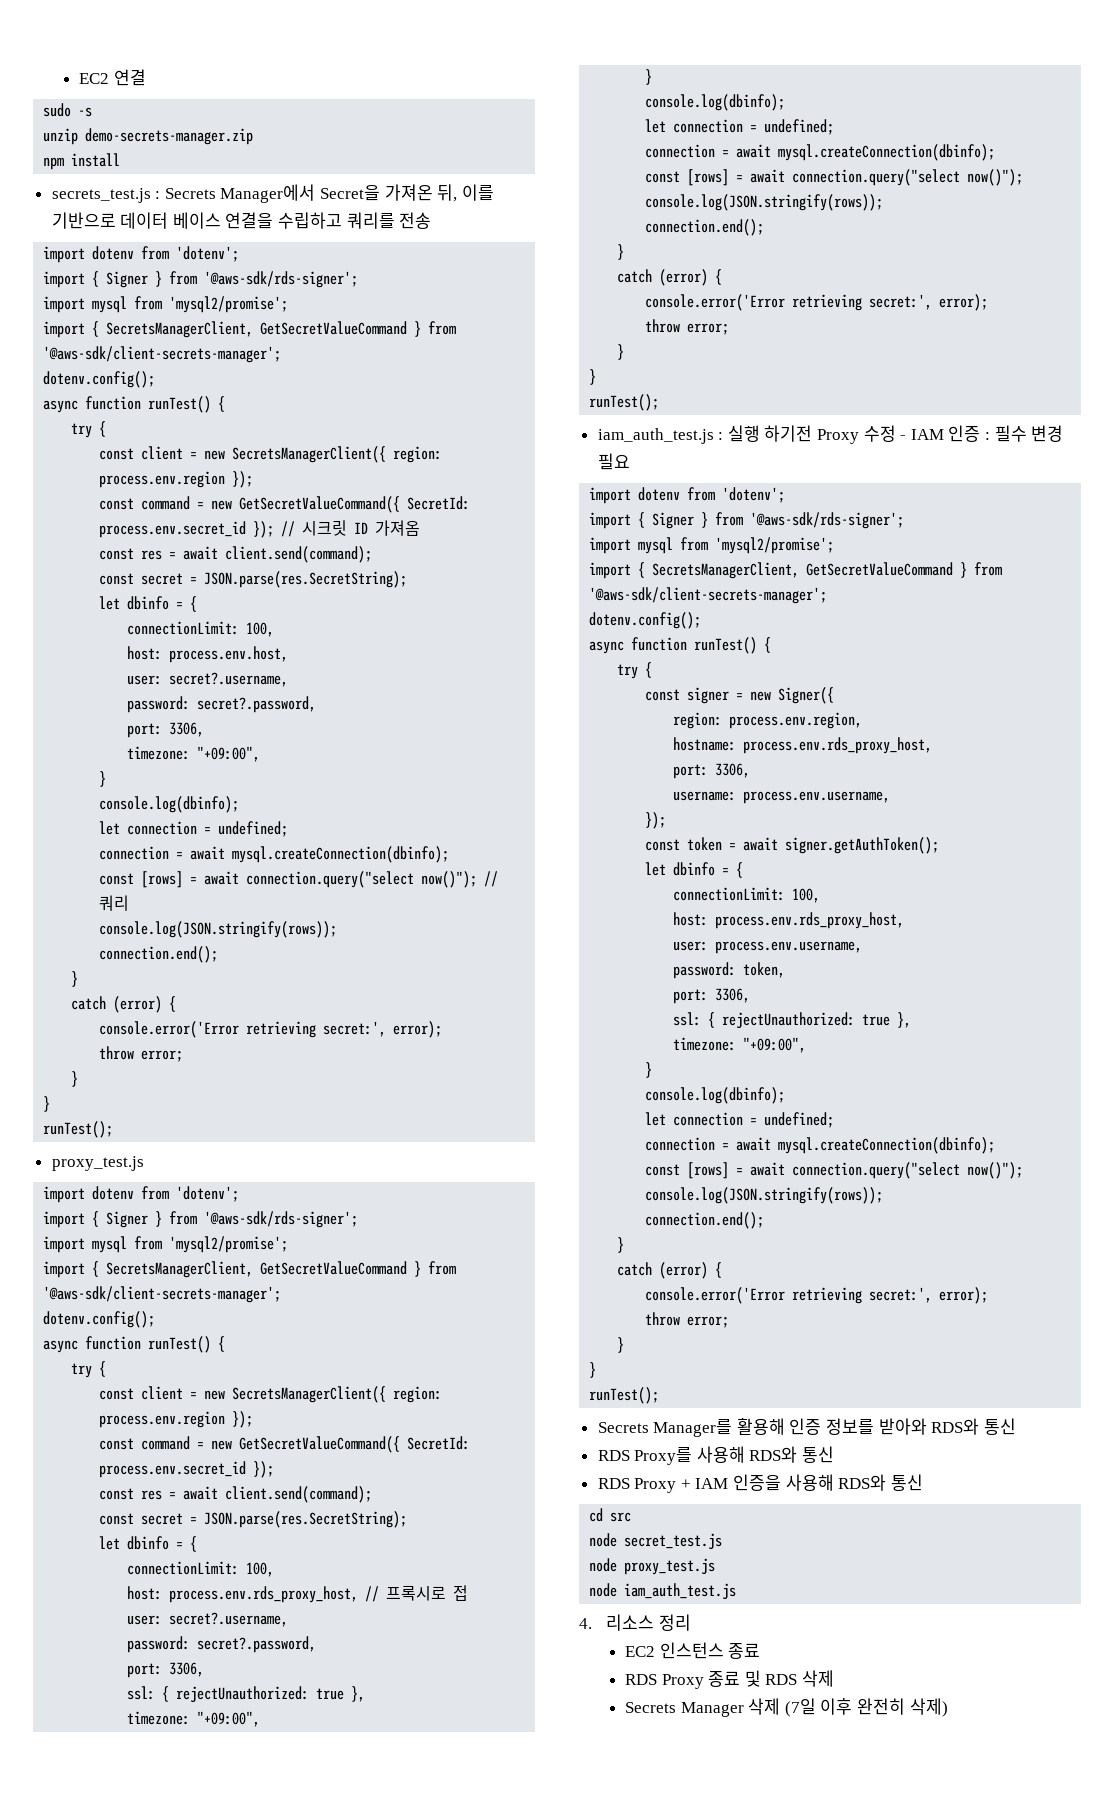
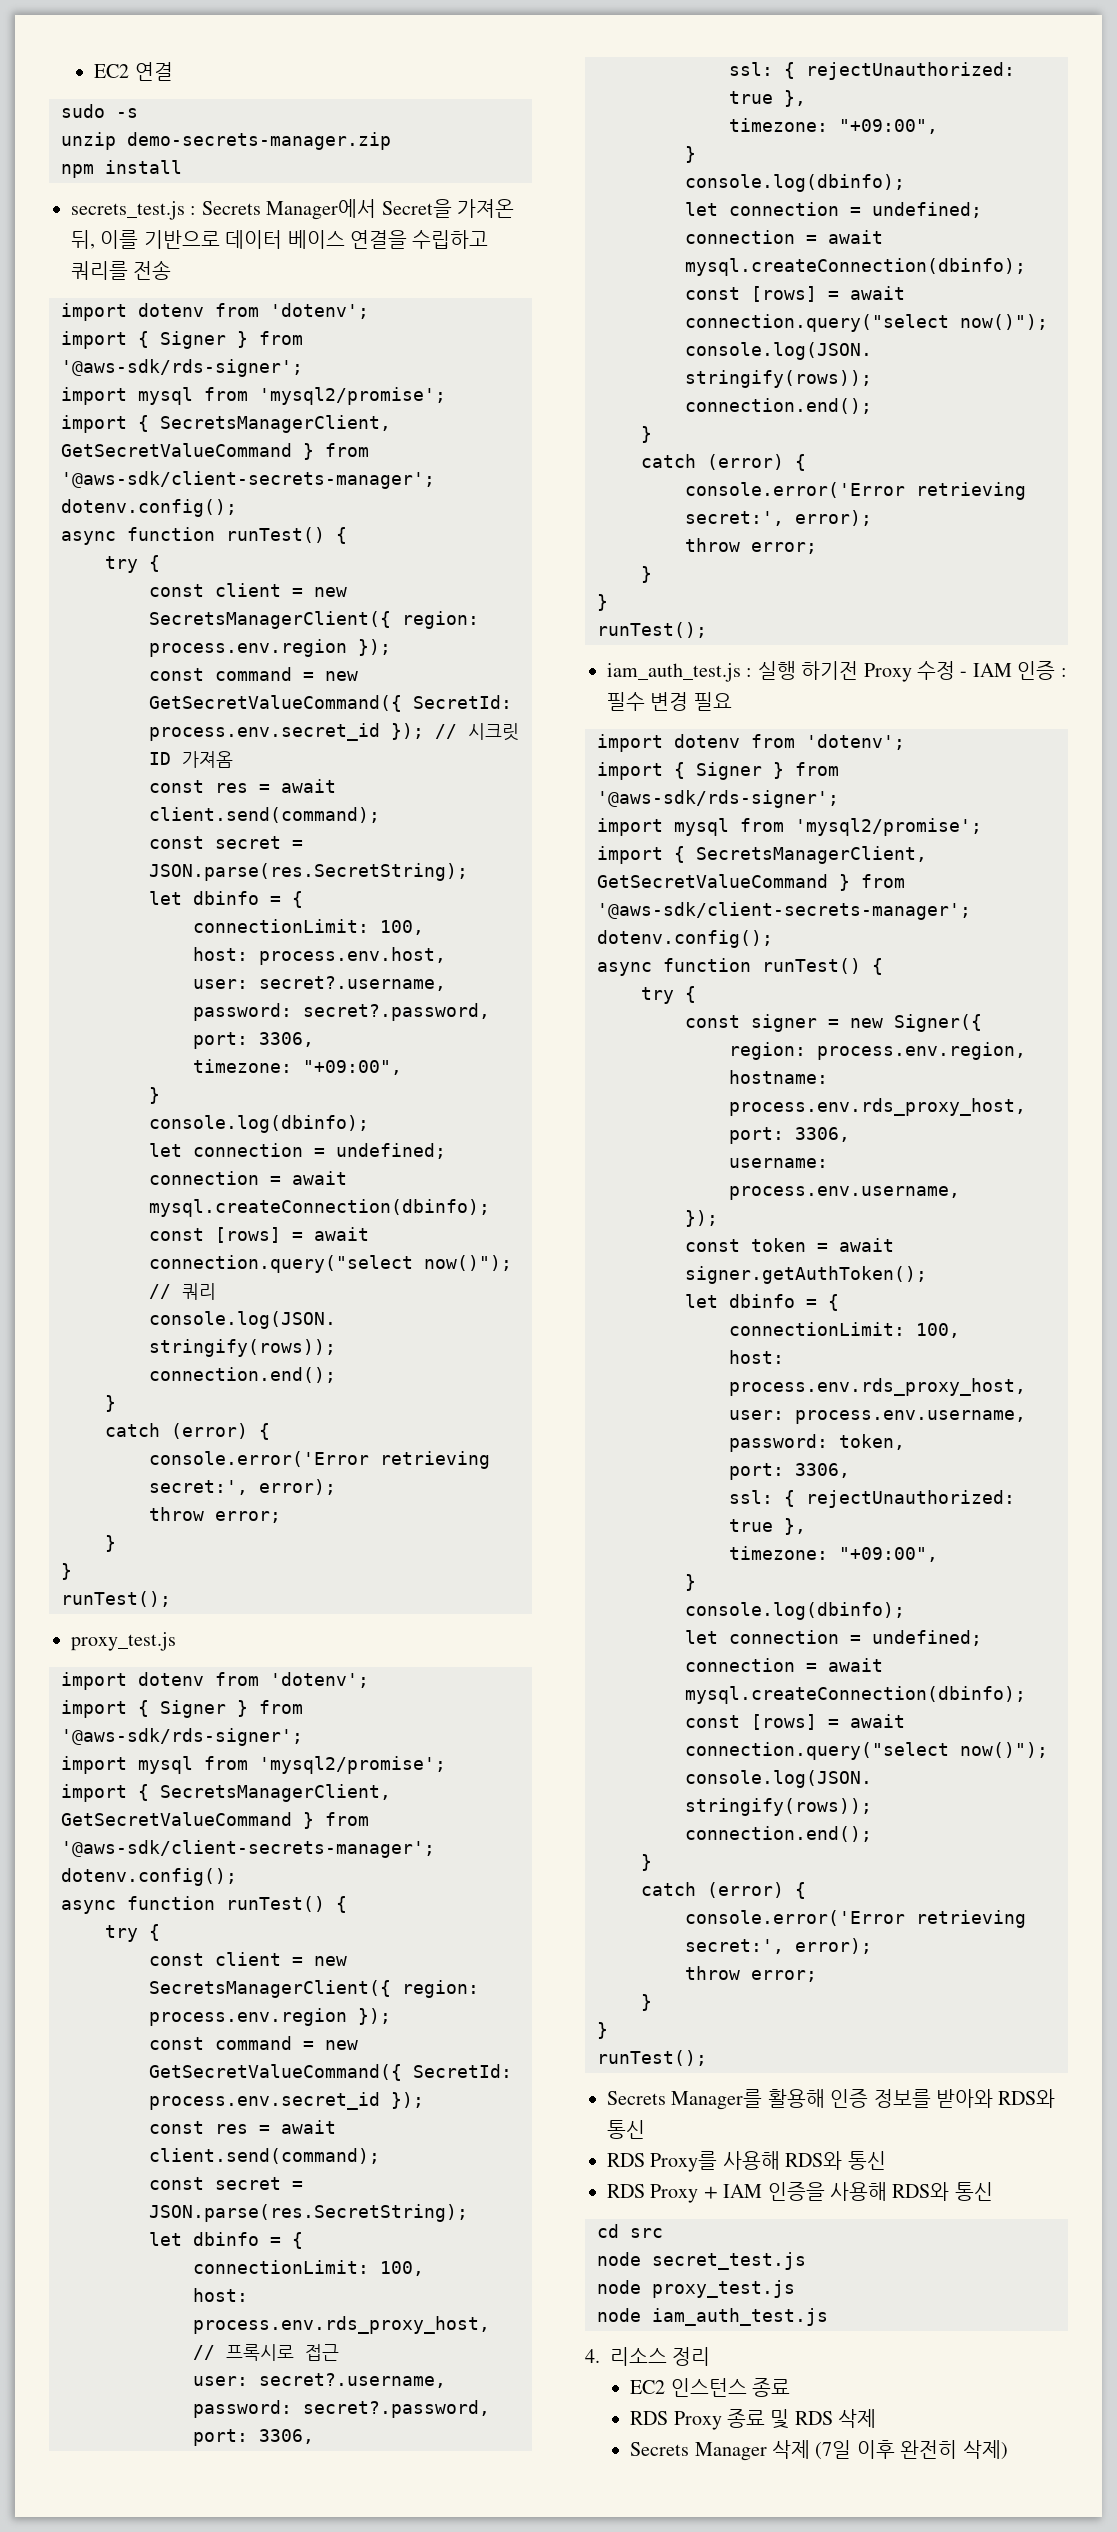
- host: process.env.rds_proxy_host, // 프록시로 접
+ host: process.env.rds_proxy_host, // 프록시로 접근

